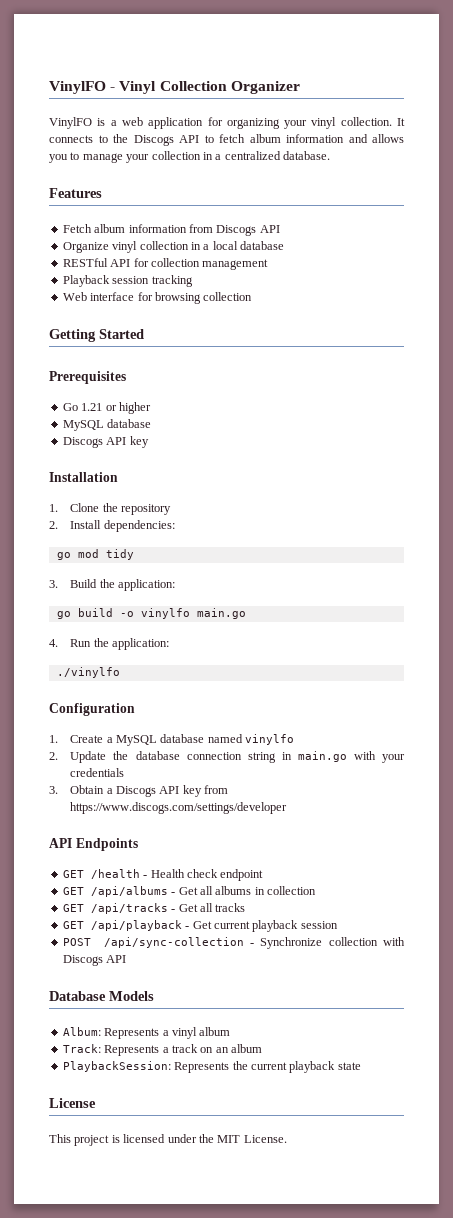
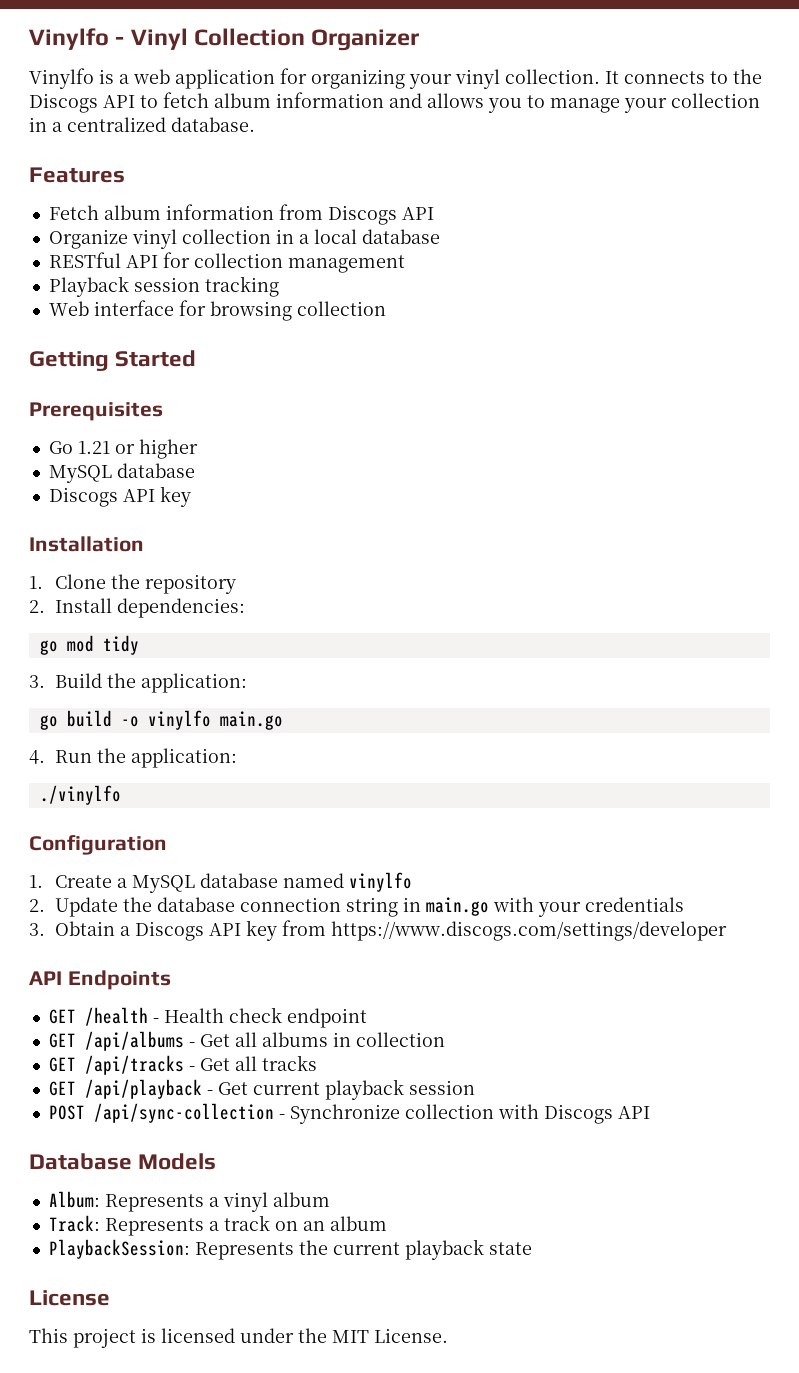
- VinylFO - Vinyl Collection Organizer
+ Vinylfo - Vinyl Collection Organizer
- VinylFO is a web application for organizing your vinyl collection.
+ Vinylfo is a web application for organizing your vinyl collection.

